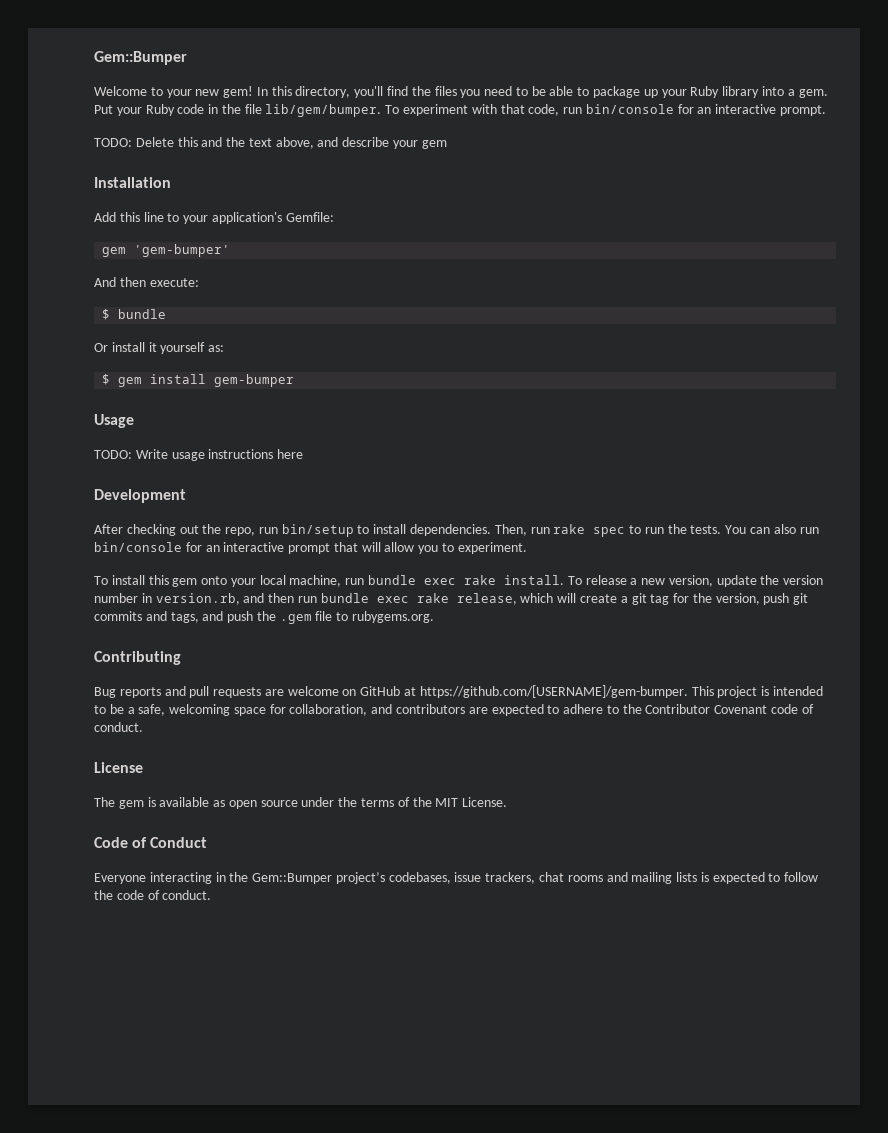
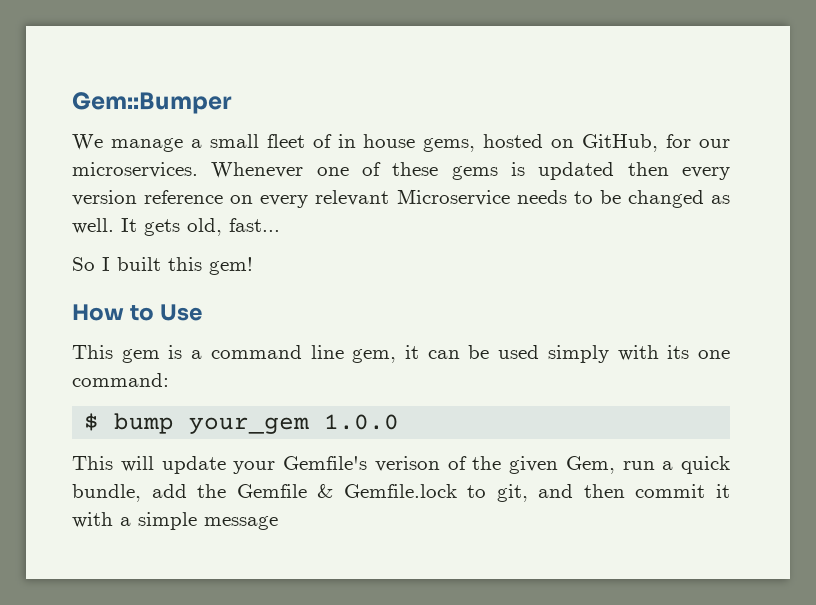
- Welcome to your new gem! In this directory, you'll find the files you need to be able to package up your Ruby library into a gem. Put your Ruby code in the file lib/gem/bumper. To experiment with that code, run bin/console for an interactive prompt.
- TODO: Delete this and the text above, and describe your gem
- Installation
- Add this line to your application's Gemfile:
- gem 'gem-bumper'
- And then execute:
- $ bundle
- Or install it yourself as:
- $ gem install gem-bumper
- Usage
- TODO: Write usage instructions here
- Development
- After checking out the repo, run bin/setup to install dependencies. Then, run rake spec to run the tests. You can also run bin/console for an interactive prompt that will allow you to experiment.
- To install this gem onto your local machine, run bundle exec rake install. To release a new version, update the version number in version.rb, and then run bundle exec rake release, which will create a git tag for the version, push git commits and tags, and push the .gem file to rubygems.org.
- Contributing
- Bug reports and pull requests are welcome on GitHub at https://github.com/[USERNAME]/gem-bumper. This project is intended to be a safe, welcoming space for collaboration, and contributors are expected to adhere to the Contributor Covenant code of conduct.
- License
- The gem is available as open source under the terms of the MIT License.
- Code of Conduct
- Everyone interacting in the Gem::Bumper project’s codebases, issue trackers, chat rooms and mailing lists is expected to follow the code of conduct.
+ We manage a small fleet of in house gems, hosted on GitHub, for our microservices. Whenever one of these gems is updated then every version reference on every relevant Microservice needs to be changed as well. It gets old, fast...
+ So I built this gem!
+ How to Use
+ This gem is a command line gem, it can be used simply with its one command:
+ $ bump your_gem 1.0.0
+ This will update your Gemfile's verison of the given Gem, run a quick bundle, add the Gemfile & Gemfile.lock to git, and then commit it with a simple message

